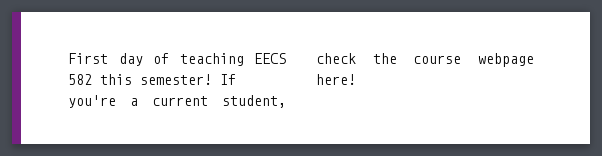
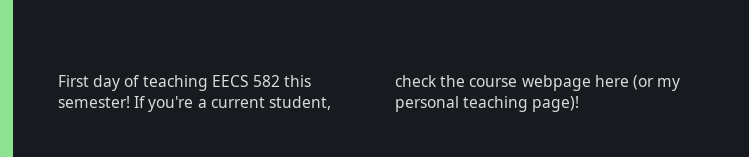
- If you're a current student, check the course webpage here!
+ If you're a current student, check the course webpage here (or my personal teaching page)!

